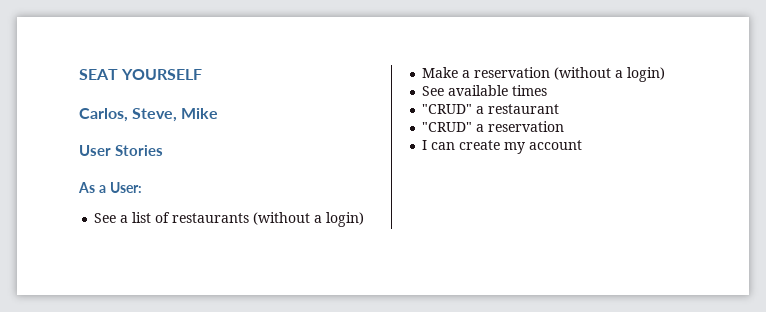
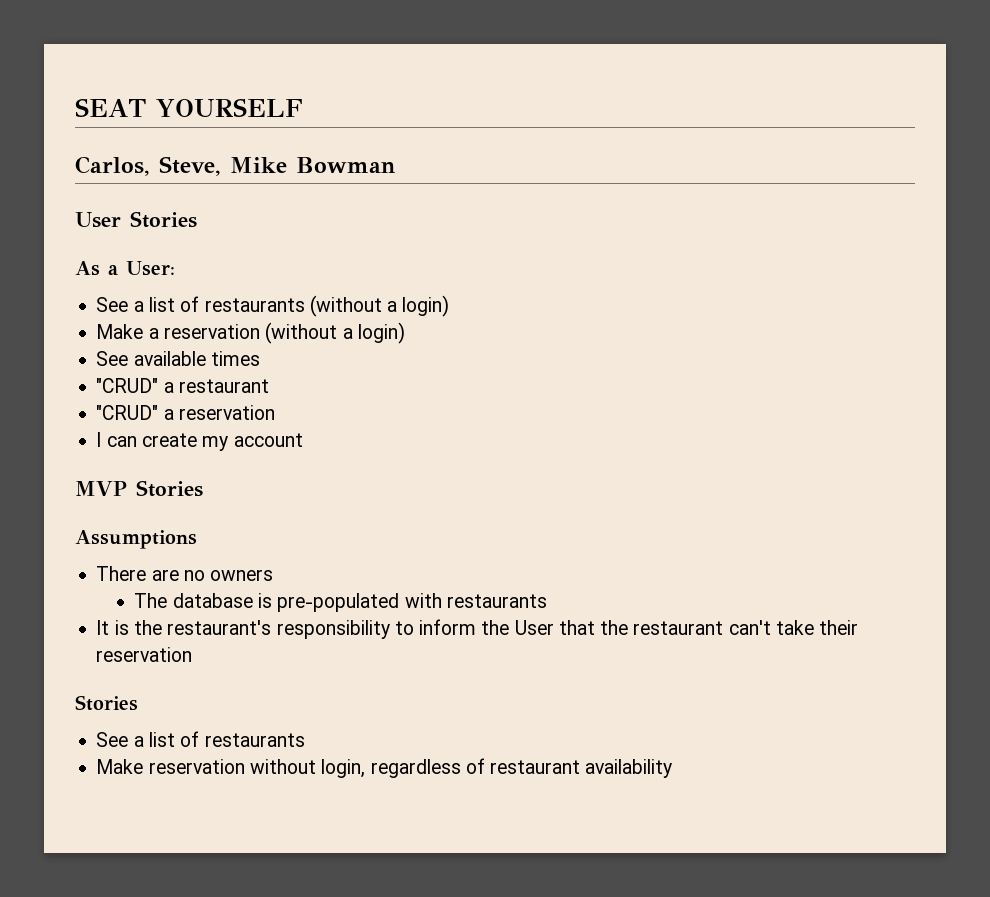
- Carlos, Steve, Mike
+ Carlos, Steve, Mike Bowman
+ MVP Stories
+ Assumptions
+ There are no owners
+ The database is pre-populated with restaurants
+ It is the restaurant's responsibility to inform the User that the restaurant can't take their reservation
+ Stories
+ See a list of restaurants
+ Make reservation without login, regardless of restaurant availability

